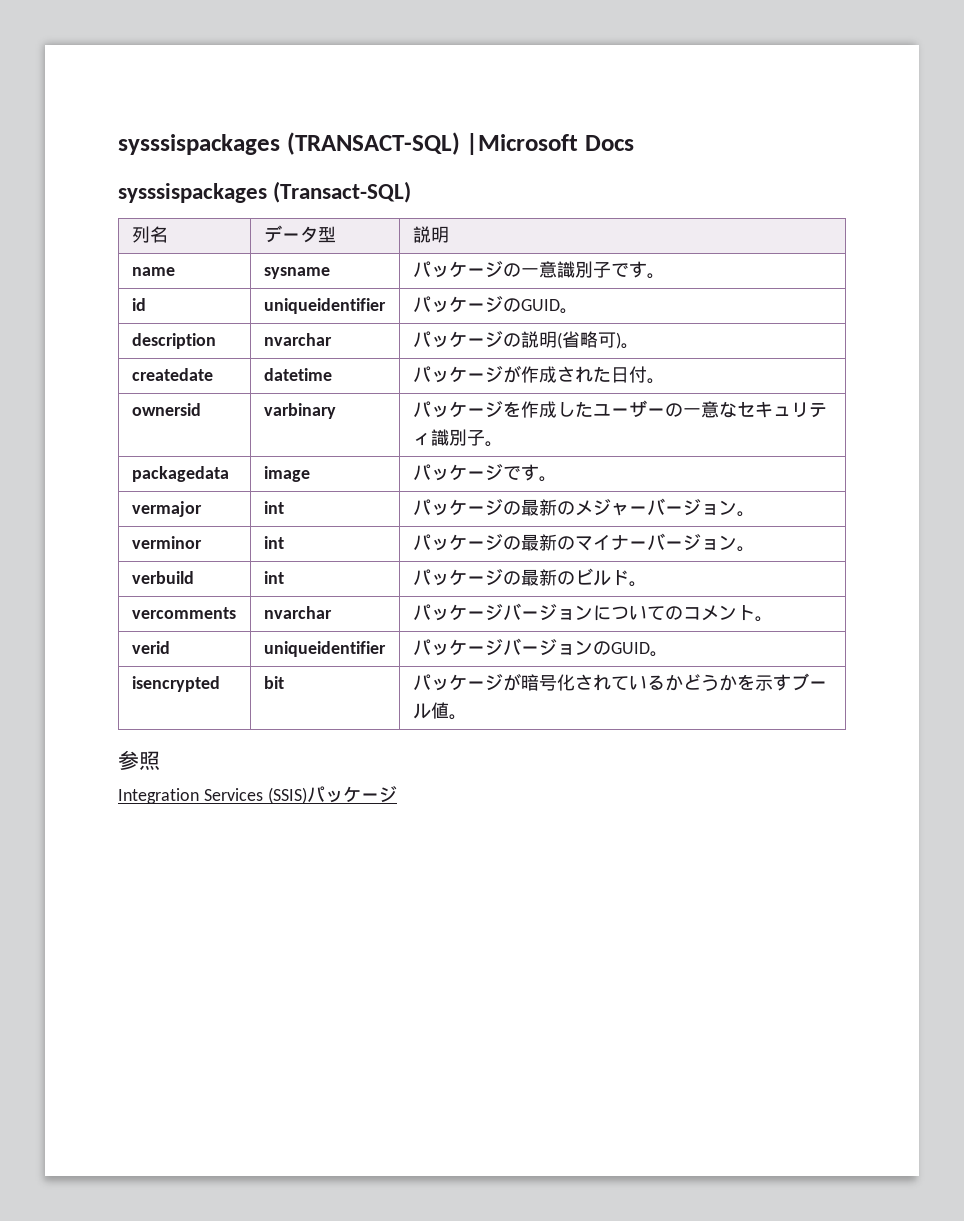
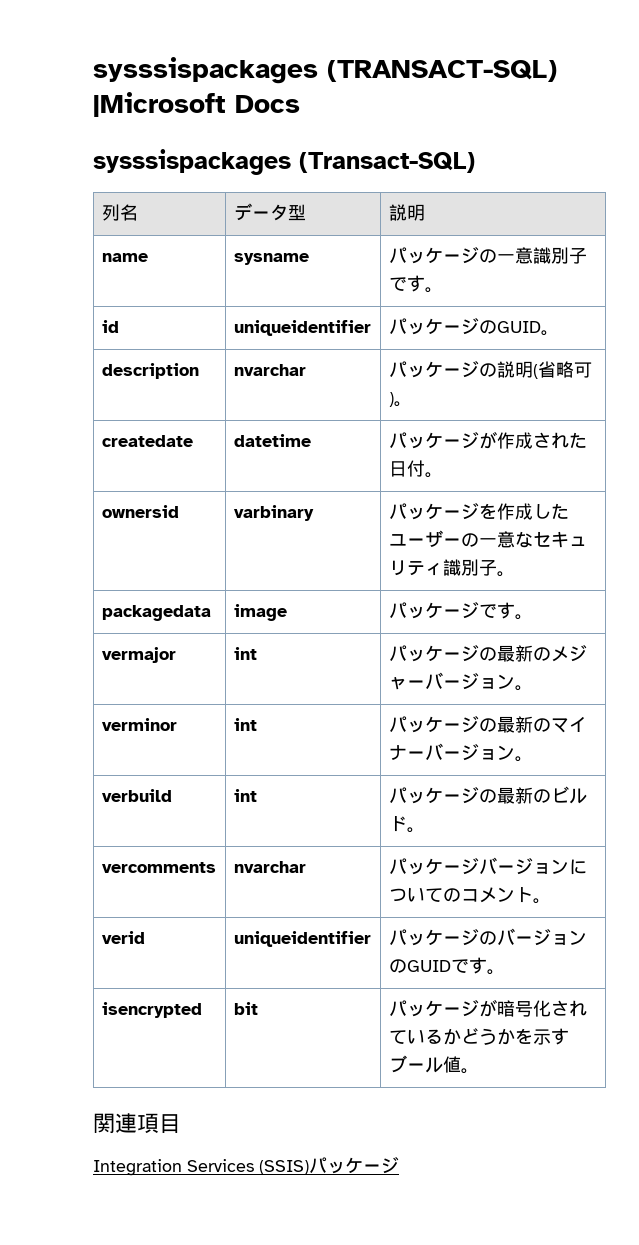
- verid | uniqueidentifier | パッケージバージョンのGUID。
+ verid | uniqueidentifier | パッケージのバージョンのGUIDです。
- 参照
+ 関連項目

